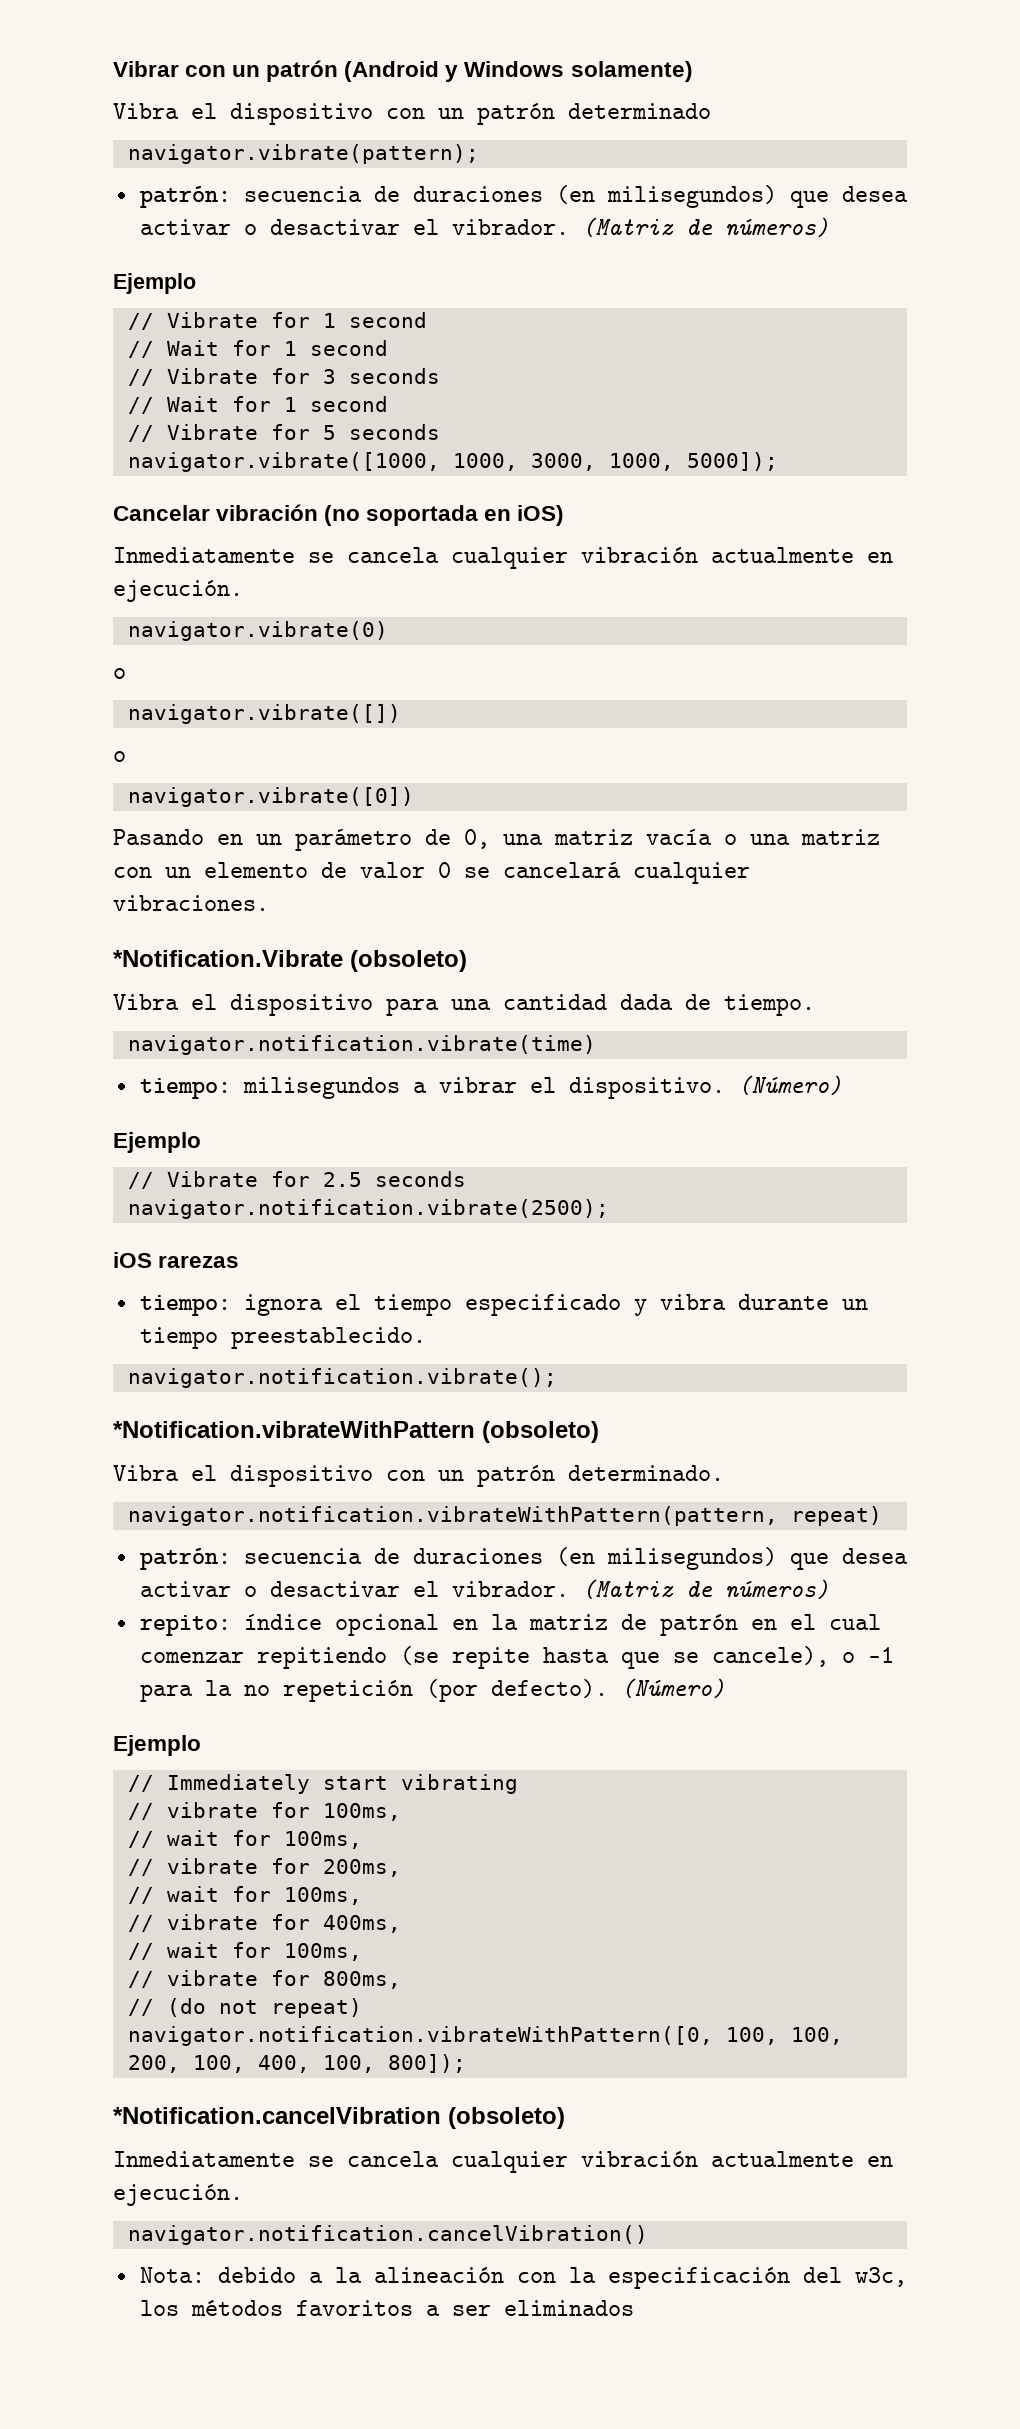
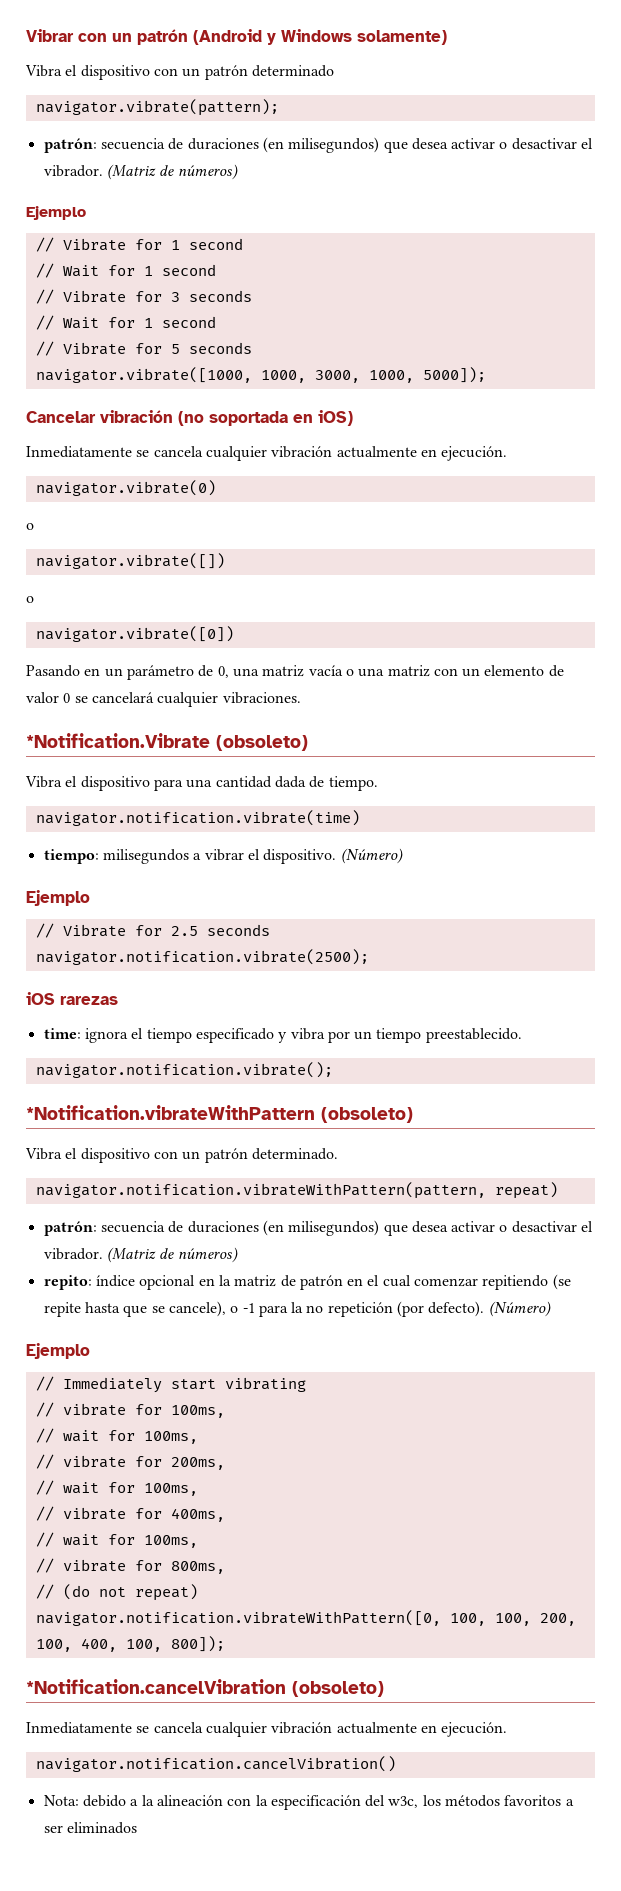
- tiempo: ignora el tiempo especificado y vibra durante un tiempo preestablecido.
+ time: ignora el tiempo especificado y vibra por un tiempo preestablecido.

